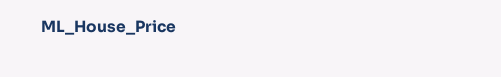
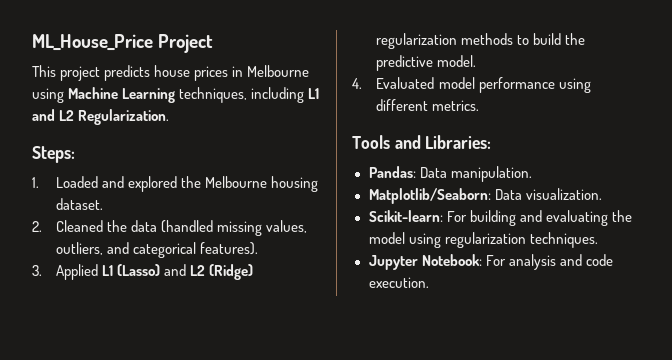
- ML_House_Price
+ ML_House_Price Project
+ This project predicts house prices in Melbourne using Machine Learning techniques, including L1 and L2 Regularization.
+ Steps:
+ 1. Loaded and explored the Melbourne housing dataset.
+ 2. Cleaned the data (handled missing values, outliers, and categorical features).
+ 3. Applied L1 (Lasso) and L2 (Ridge) regularization methods to build the predictive model.
+ 4. Evaluated model performance using different metrics.
+ Tools and Libraries:
+ Pandas: Data manipulation.
+ Matplotlib/Seaborn: Data visualization.
+ Scikit-learn: For building and evaluating the model using regularization techniques.
+ Jupyter Notebook: For analysis and code execution.

